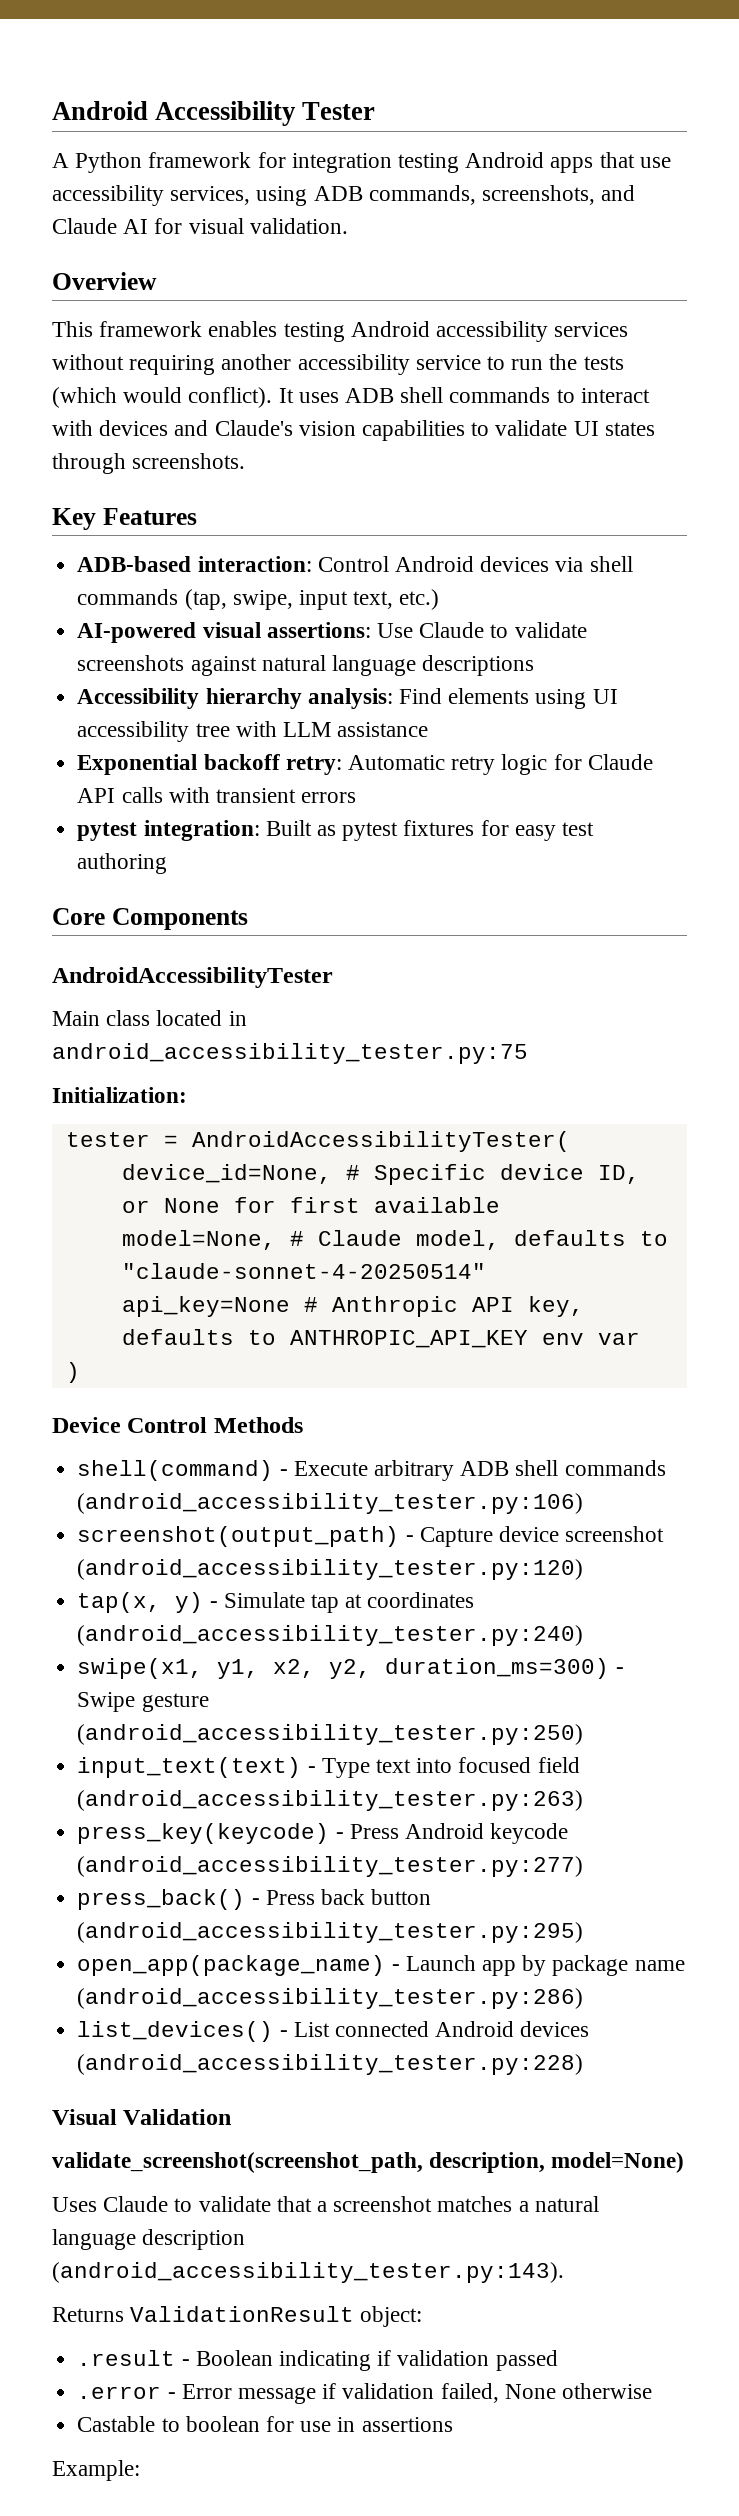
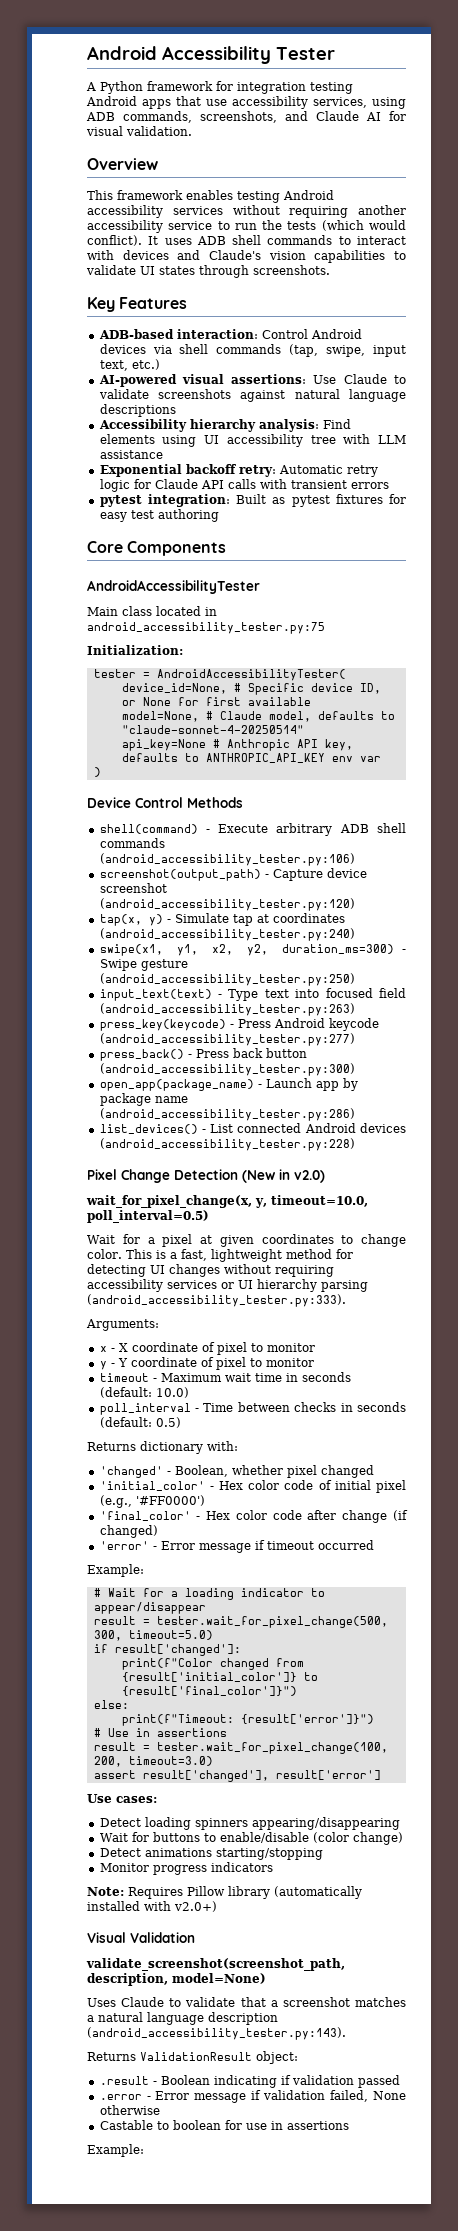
- press_back() - Press back button (android_accessibility_tester.py:295)
+ press_back() - Press back button (android_accessibility_tester.py:300)
+ Pixel Change Detection (New in v2.0)
+ wait_for_pixel_change(x, y, timeout=10.0, poll_interval=0.5)
+ Wait for a pixel at given coordinates to change color. This is a fast, lightweight method for detecting UI changes without requiring accessibility services or UI hierarchy parsing (android_accessibility_tester.py:333).
+ Arguments:
+ x - X coordinate of pixel to monitor
+ y - Y coordinate of pixel to monitor
+ timeout - Maximum wait time in seconds (default: 10.0)
+ poll_interval - Time between checks in seconds (default: 0.5)
+ Returns dictionary with:
+ 'changed' - Boolean, whether pixel changed
+ 'initial_color' - Hex color code of initial pixel (e.g., '#FF0000')
+ 'final_color' - Hex color code after change (if changed)
+ 'error' - Error message if timeout occurred
+ Example:
+ # Wait for a loading indicator to appear/disappear
+ result = tester.wait_for_pixel_change(500, 300, timeout=5.0)
+ if result['changed']:
+ print(f"Color changed from {result['initial_color']} to {result['final_color']}")
+ else:
+ print(f"Timeout: {result['error']}")
+ # Use in assertions
+ result = tester.wait_for_pixel_change(100, 200, timeout=3.0)
+ assert result['changed'], result['error']
+ Use cases:
+ Detect loading spinners appearing/disappearing
+ Wait for buttons to enable/disable (color change)
+ Detect animations starting/stopping
+ Monitor progress indicators
+ Note: Requires Pillow library (automatically installed with v2.0+)

